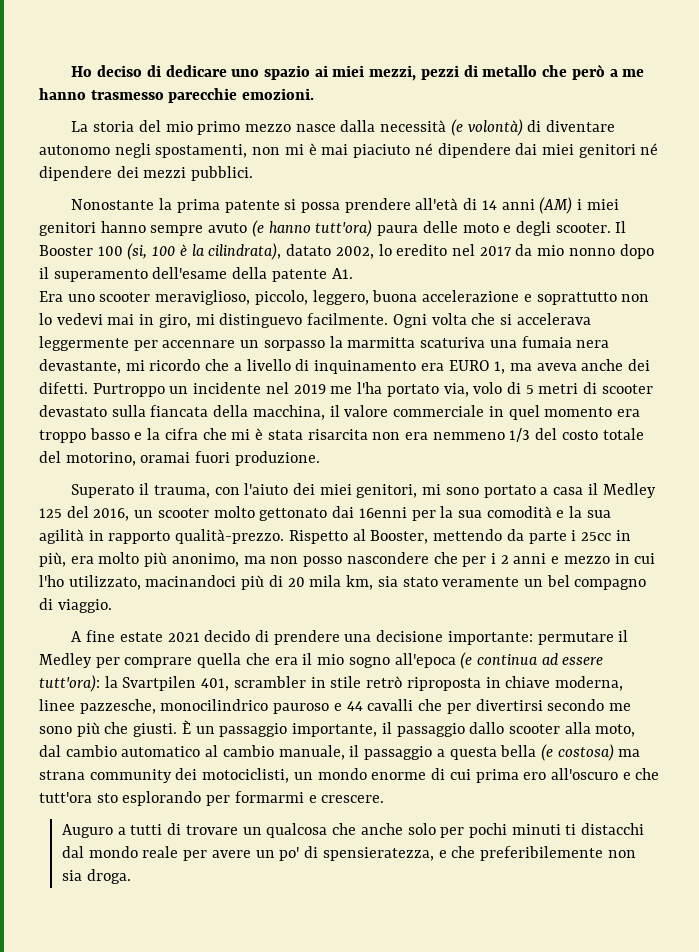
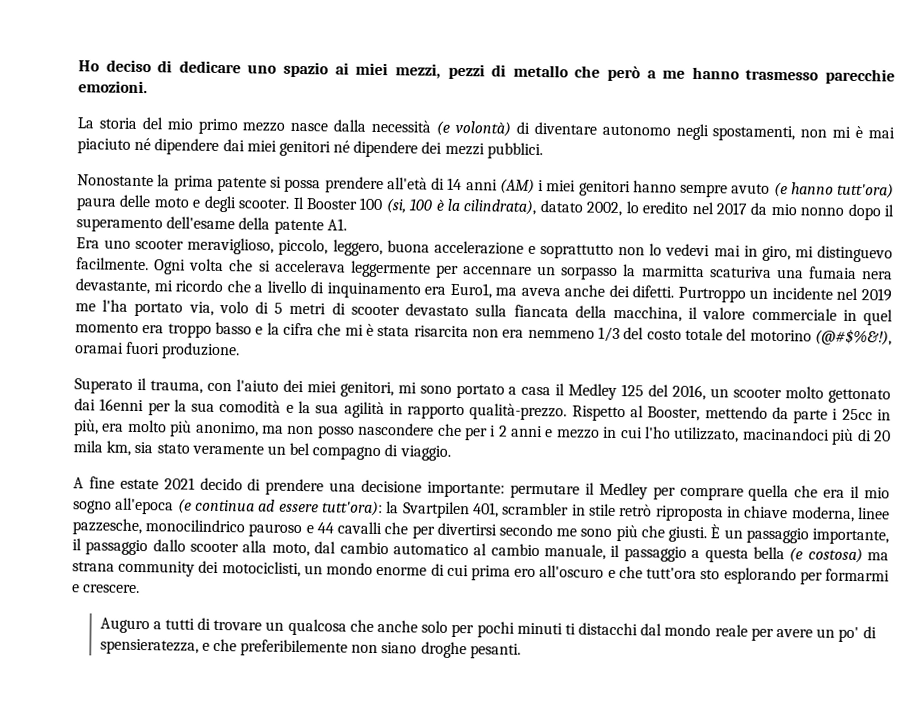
- Ogni volta che si accelerava leggermente per accennare un sorpasso la marmitta scaturiva una fumaia nera devastante, mi ricordo che a livello di inquinamento era EURO 1, ma aveva anche dei difetti.
+ Ogni volta che si accelerava leggermente per accennare un sorpasso la marmitta scaturiva una fumaia nera devastante, mi ricordo che a livello di inquinamento era Euro1, ma aveva anche dei difetti.
- Purtroppo un incidente nel 2019 me l'ha portato via, volo di 5 metri di scooter devastato sulla fiancata della macchina, il valore commerciale in quel momento era troppo basso e la cifra che mi è stata risarcita non era nemmeno 1/3 del costo totale del motorino, oramai fuori produzione.
+ Purtroppo un incidente nel 2019 me l'ha portato via, volo di 5 metri di scooter devastato sulla fiancata della macchina, il valore commerciale in quel momento era troppo basso e la cifra che mi è stata risarcita non era nemmeno 1/3 del costo totale del motorino (@#$%&!), oramai fuori produzione.
- Auguro a tutti di trovare un qualcosa che anche solo per pochi minuti ti distacchi dal mondo reale per avere un po' di spensieratezza, e che preferibilemente non sia droga.
+ Auguro a tutti di trovare un qualcosa che anche solo per pochi minuti ti distacchi dal mondo reale per avere un po' di spensieratezza, e che preferibilemente non siano droghe pesanti.

